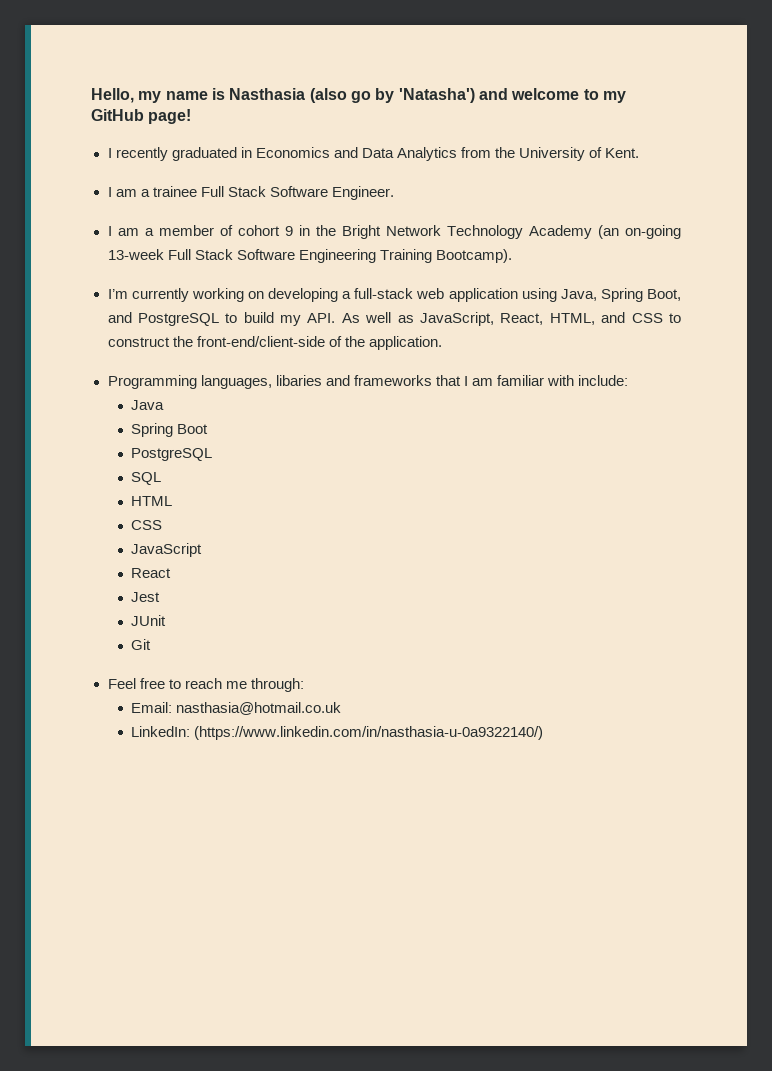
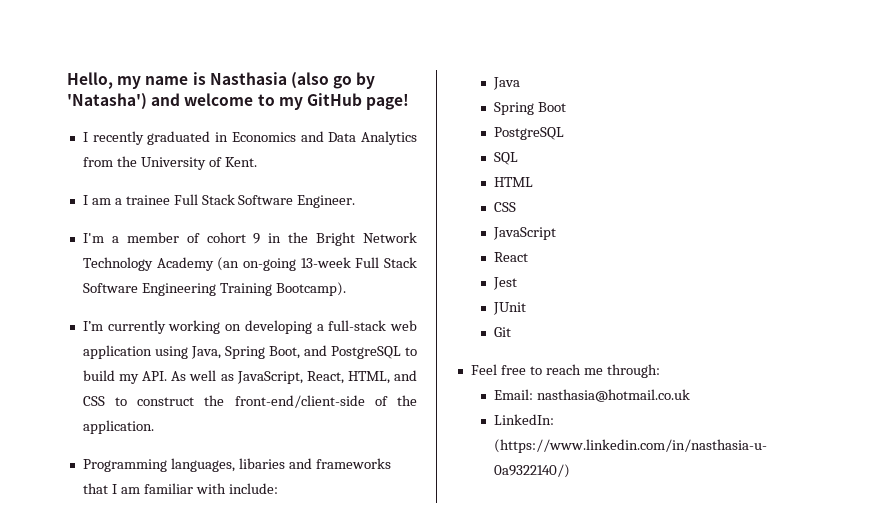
- I am a member of cohort 9 in the Bright Network Technology Academy (an on-going 13-week Full Stack Software Engineering Training Bootcamp).
+ I'm a member of cohort 9 in the Bright Network Technology Academy (an on-going 13-week Full Stack Software Engineering Training Bootcamp).

